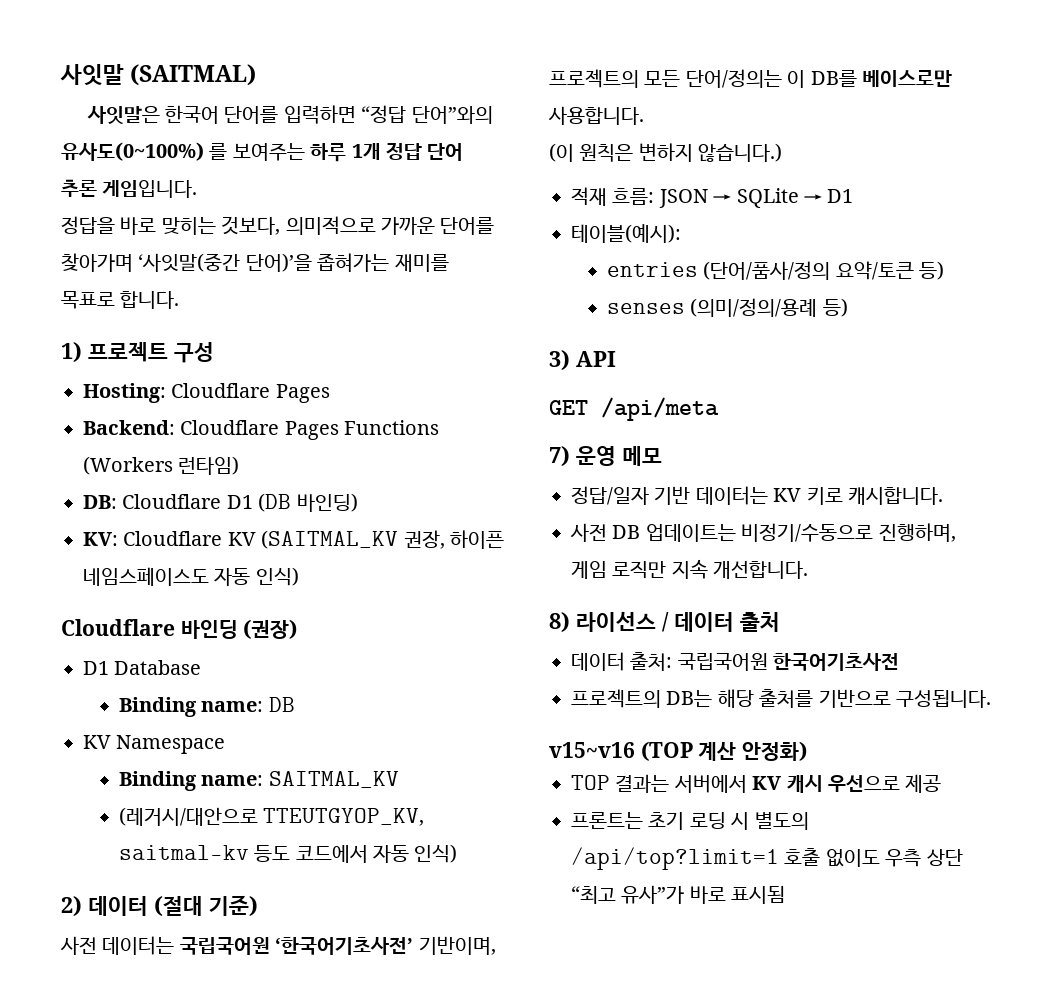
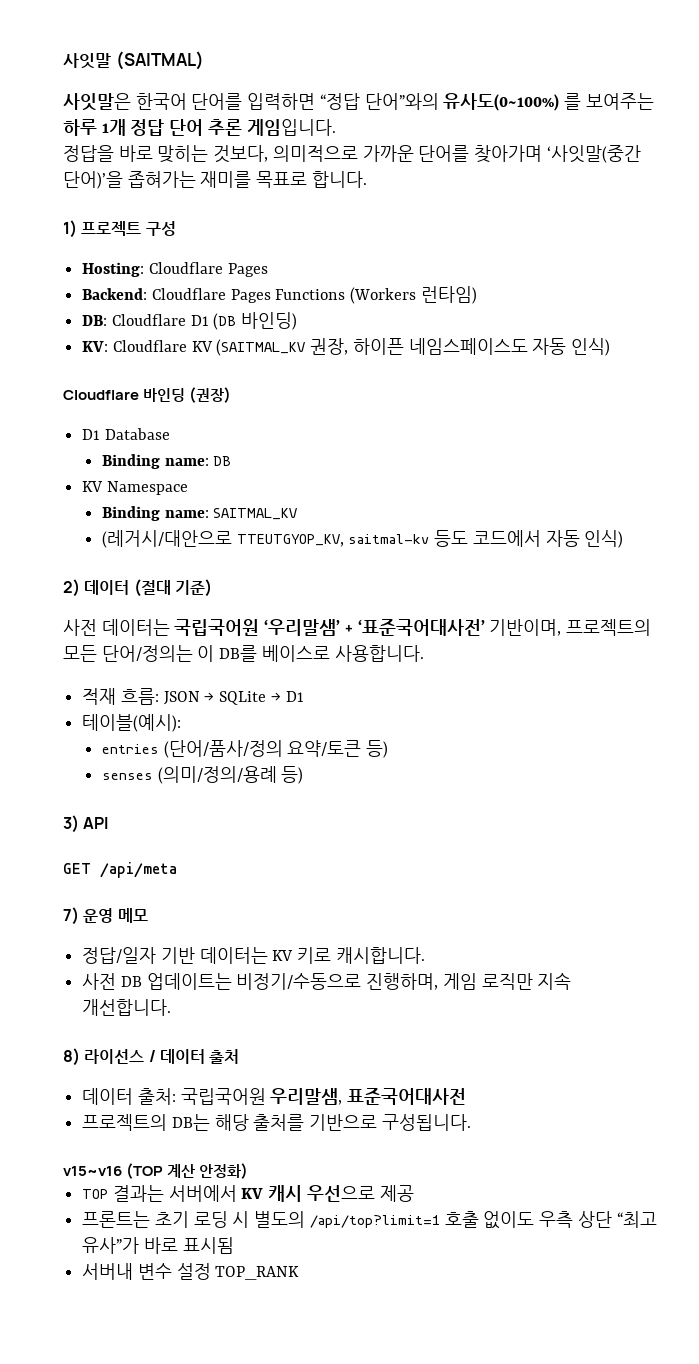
- 사전 데이터는 국립국어원 ‘한국어기초사전’ 기반이며, 프로젝트의 모든 단어/정의는 이 DB를 베이스로만 사용합니다.
+ 사전 데이터는 국립국어원 ‘우리말샘’ + ‘표준국어대사전’ 기반이며, 프로젝트의 모든 단어/정의는 이 DB를 베이스로 사용합니다.
- (이 원칙은 변하지 않습니다.)
- 데이터 출처: 국립국어원 한국어기초사전
+ 데이터 출처: 국립국어원 우리말샘, 표준국어대사전
+ 서버내 변수 설정 TOP_RANK

